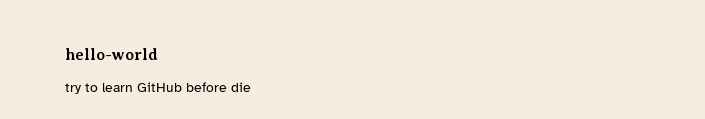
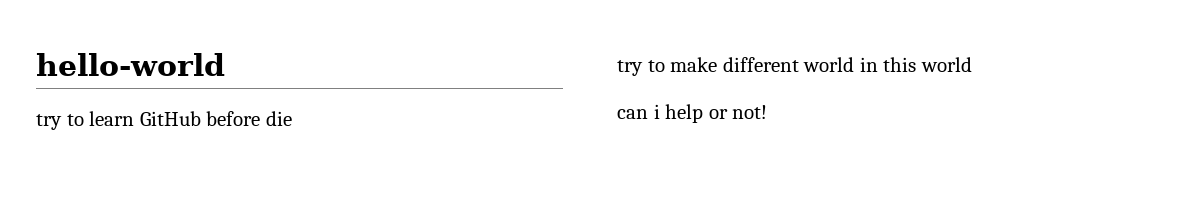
+ try to make different world in this world
+ can i help or not!

